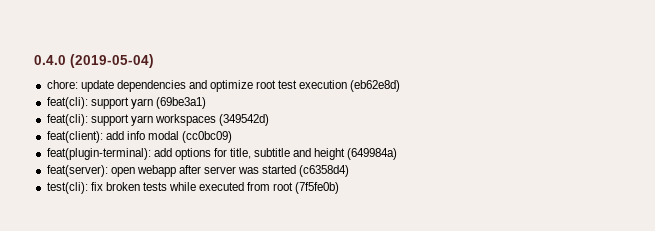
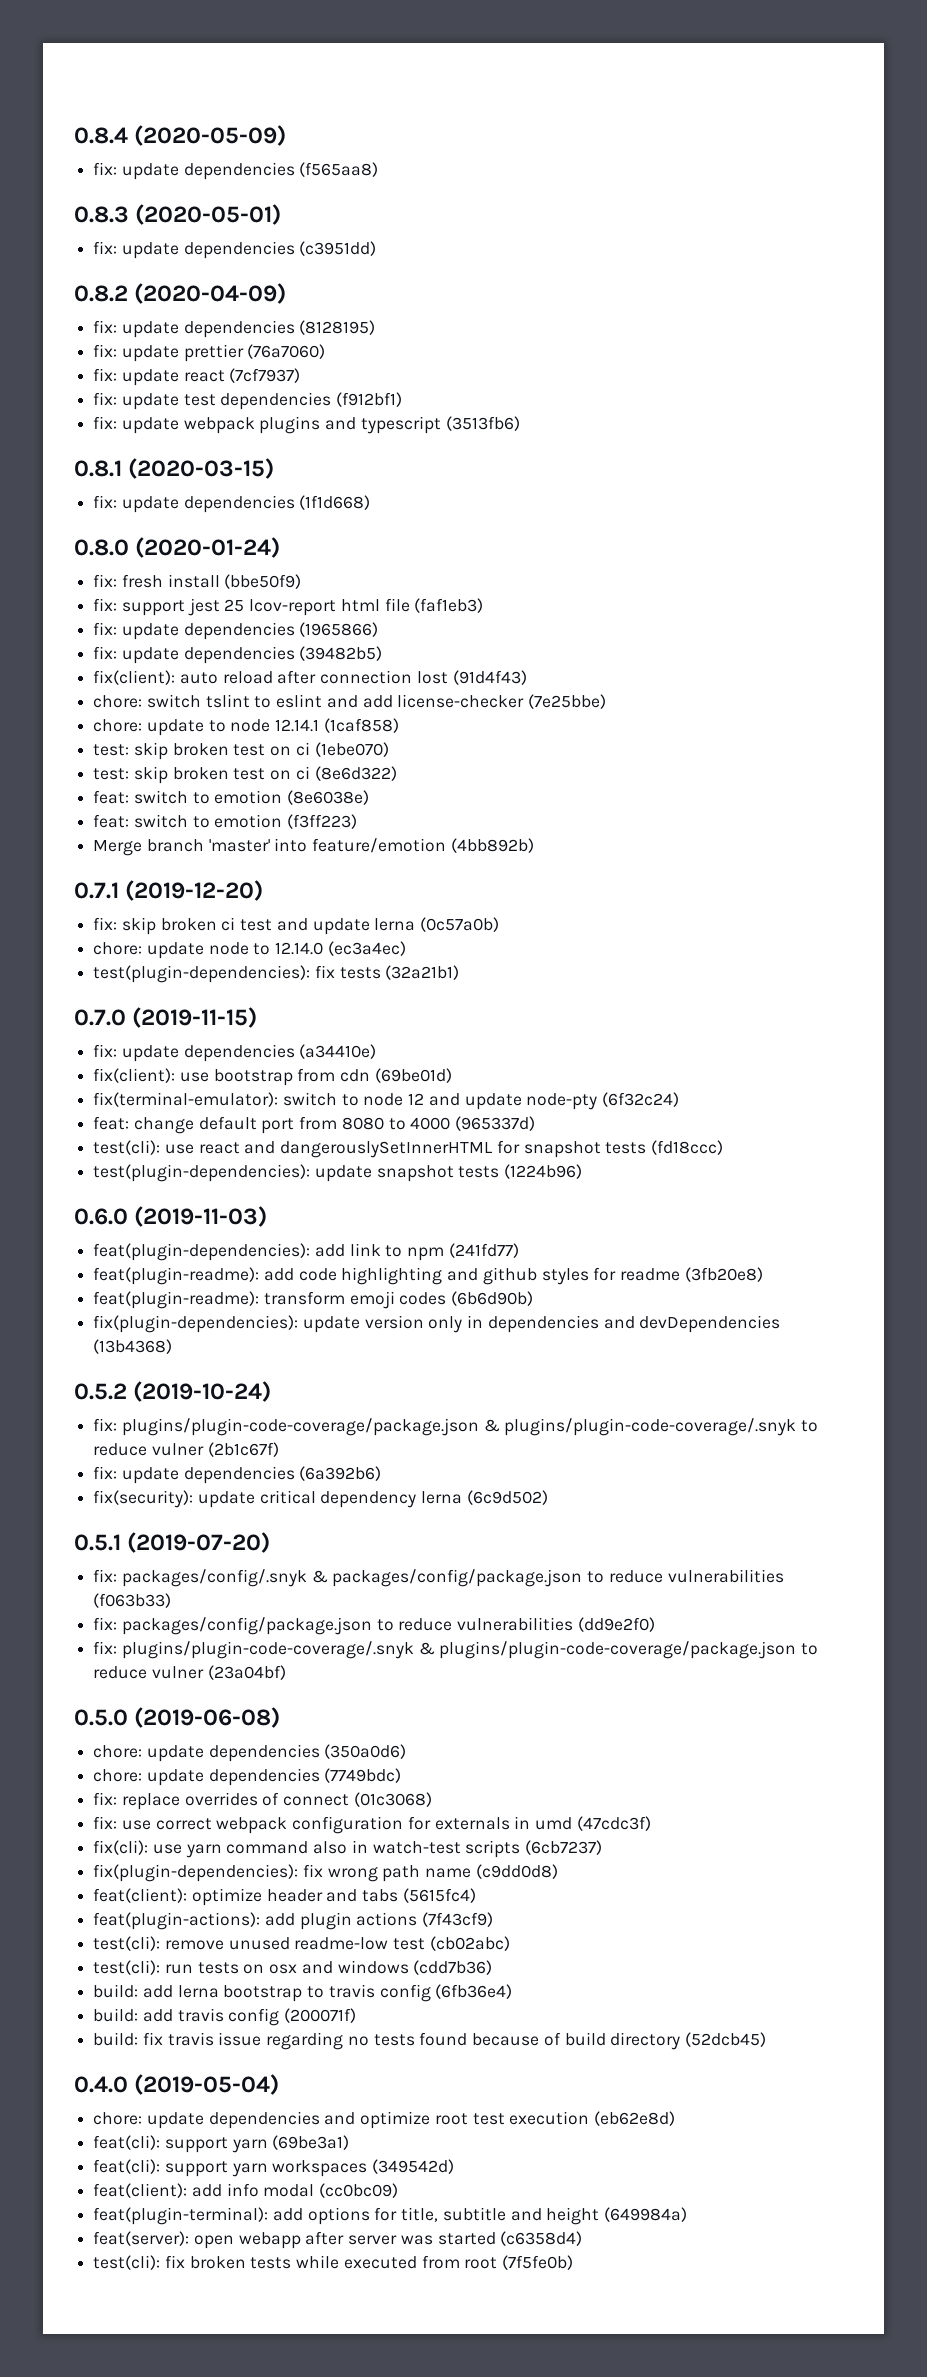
+ 0.8.4 (2020-05-09)
+ fix: update dependencies (f565aa8)
+ 0.8.3 (2020-05-01)
+ fix: update dependencies (c3951dd)
+ 0.8.2 (2020-04-09)
+ fix: update dependencies (8128195)
+ fix: update prettier (76a7060)
+ fix: update react (7cf7937)
+ fix: update test dependencies (f912bf1)
+ fix: update webpack plugins and typescript (3513fb6)
+ 0.8.1 (2020-03-15)
+ fix: update dependencies (1f1d668)
+ 0.8.0 (2020-01-24)
+ fix: fresh install (bbe50f9)
+ fix: support jest 25 lcov-report html file (faf1eb3)
+ fix: update dependencies (1965866)
+ fix: update dependencies (39482b5)
+ fix(client): auto reload after connection lost (91d4f43)
+ chore: switch tslint to eslint and add license-checker (7e25bbe)
+ chore: update to node 12.14.1 (1caf858)
+ test: skip broken test on ci (1ebe070)
+ test: skip broken test on ci (8e6d322)
+ feat: switch to emotion (8e6038e)
+ feat: switch to emotion (f3ff223)
+ Merge branch 'master' into feature/emotion (4bb892b)
+ 0.7.1 (2019-12-20)
+ fix: skip broken ci test and update lerna (0c57a0b)
+ chore: update node to 12.14.0 (ec3a4ec)
+ test(plugin-dependencies): fix tests (32a21b1)
+ 0.7.0 (2019-11-15)
+ fix: update dependencies (a34410e)
+ fix(client): use bootstrap from cdn (69be01d)
+ fix(terminal-emulator): switch to node 12 and update node-pty (6f32c24)
+ feat: change default port from 8080 to 4000 (965337d)
+ test(cli): use react and dangerouslySetInnerHTML for snapshot tests (fd18ccc)
+ test(plugin-dependencies): update snapshot tests (1224b96)
+ 0.6.0 (2019-11-03)
+ feat(plugin-dependencies): add link to npm (241fd77)
+ feat(plugin-readme): add code highlighting and github styles for readme (3fb20e8)
+ feat(plugin-readme): transform emoji codes (6b6d90b)
+ fix(plugin-dependencies): update version only in dependencies and devDependencies (13b4368)
+ 0.5.2 (2019-10-24)
+ fix: plugins/plugin-code-coverage/package.json & plugins/plugin-code-coverage/.snyk to reduce vulner (2b1c67f)
+ fix: update dependencies (6a392b6)
+ fix(security): update critical dependency lerna (6c9d502)
+ 0.5.1 (2019-07-20)
+ fix: packages/config/.snyk & packages/config/package.json to reduce vulnerabilities (f063b33)
+ fix: packages/config/package.json to reduce vulnerabilities (dd9e2f0)
+ fix: plugins/plugin-code-coverage/.snyk & plugins/plugin-code-coverage/package.json to reduce vulner (23a04bf)
+ 0.5.0 (2019-06-08)
+ chore: update dependencies (350a0d6)
+ chore: update dependencies (7749bdc)
+ fix: replace overrides of connect (01c3068)
+ fix: use correct webpack configuration for externals in umd (47cdc3f)
+ fix(cli): use yarn command also in watch-test scripts (6cb7237)
+ fix(plugin-dependencies): fix wrong path name (c9dd0d8)
+ feat(client): optimize header and tabs (5615fc4)
+ feat(plugin-actions): add plugin actions (7f43cf9)
+ test(cli): remove unused readme-low test (cb02abc)
+ test(cli): run tests on osx and windows (cdd7b36)
+ build: add lerna bootstrap to travis config (6fb36e4)
+ build: add travis config (200071f)
+ build: fix travis issue regarding no tests found because of build directory (52dcb45)

